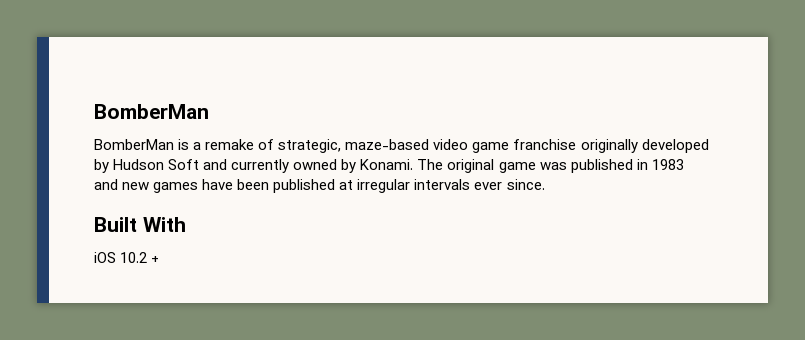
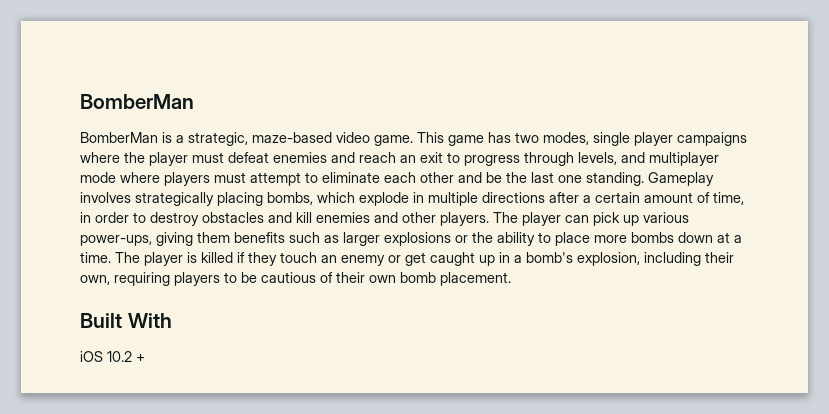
- BomberMan is a remake of strategic, maze-based video game franchise originally developed by Hudson Soft and currently owned by Konami. The original game was published in 1983 and new games have been published at irregular intervals ever since.
+ BomberMan is a strategic, maze-based video game. This game has two modes, single player campaigns where the player must defeat enemies and reach an exit to progress through levels, and multiplayer mode where players must attempt to eliminate each other and be the last one standing. Gameplay involves strategically placing bombs, which explode in multiple directions after a certain amount of time, in order to destroy obstacles and kill enemies and other players. The player can pick up various power-ups, giving them benefits such as larger explosions or the ability to place more bombs down at a time. The player is killed if they touch an enemy or get caught up in a bomb's explosion, including their own, requiring players to be cautious of their own bomb placement.

